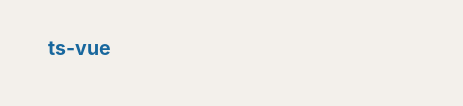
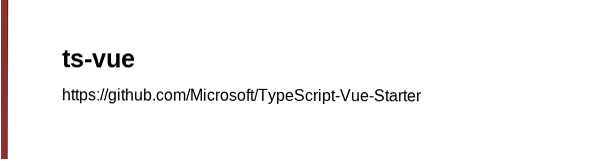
+ https://github.com/Microsoft/TypeScript-Vue-Starter

